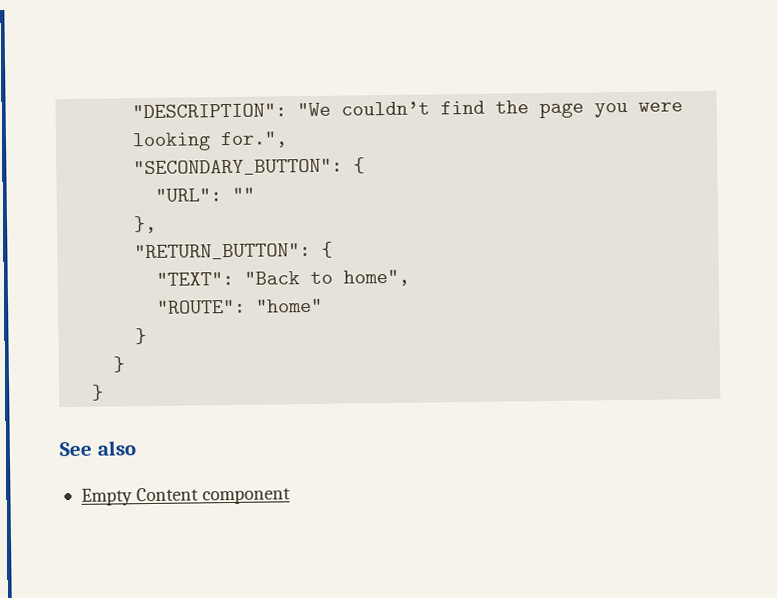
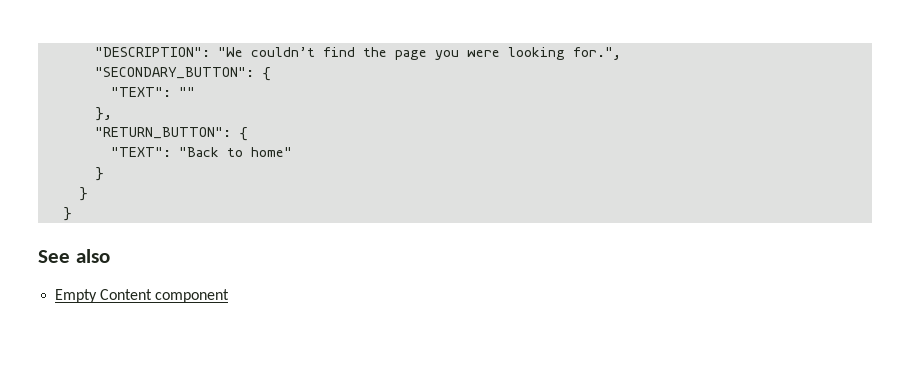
- "URL": ""
+ "TEXT": ""
- "TEXT": "Back to home",
- "ROUTE": "home"
+ "TEXT": "Back to home"

